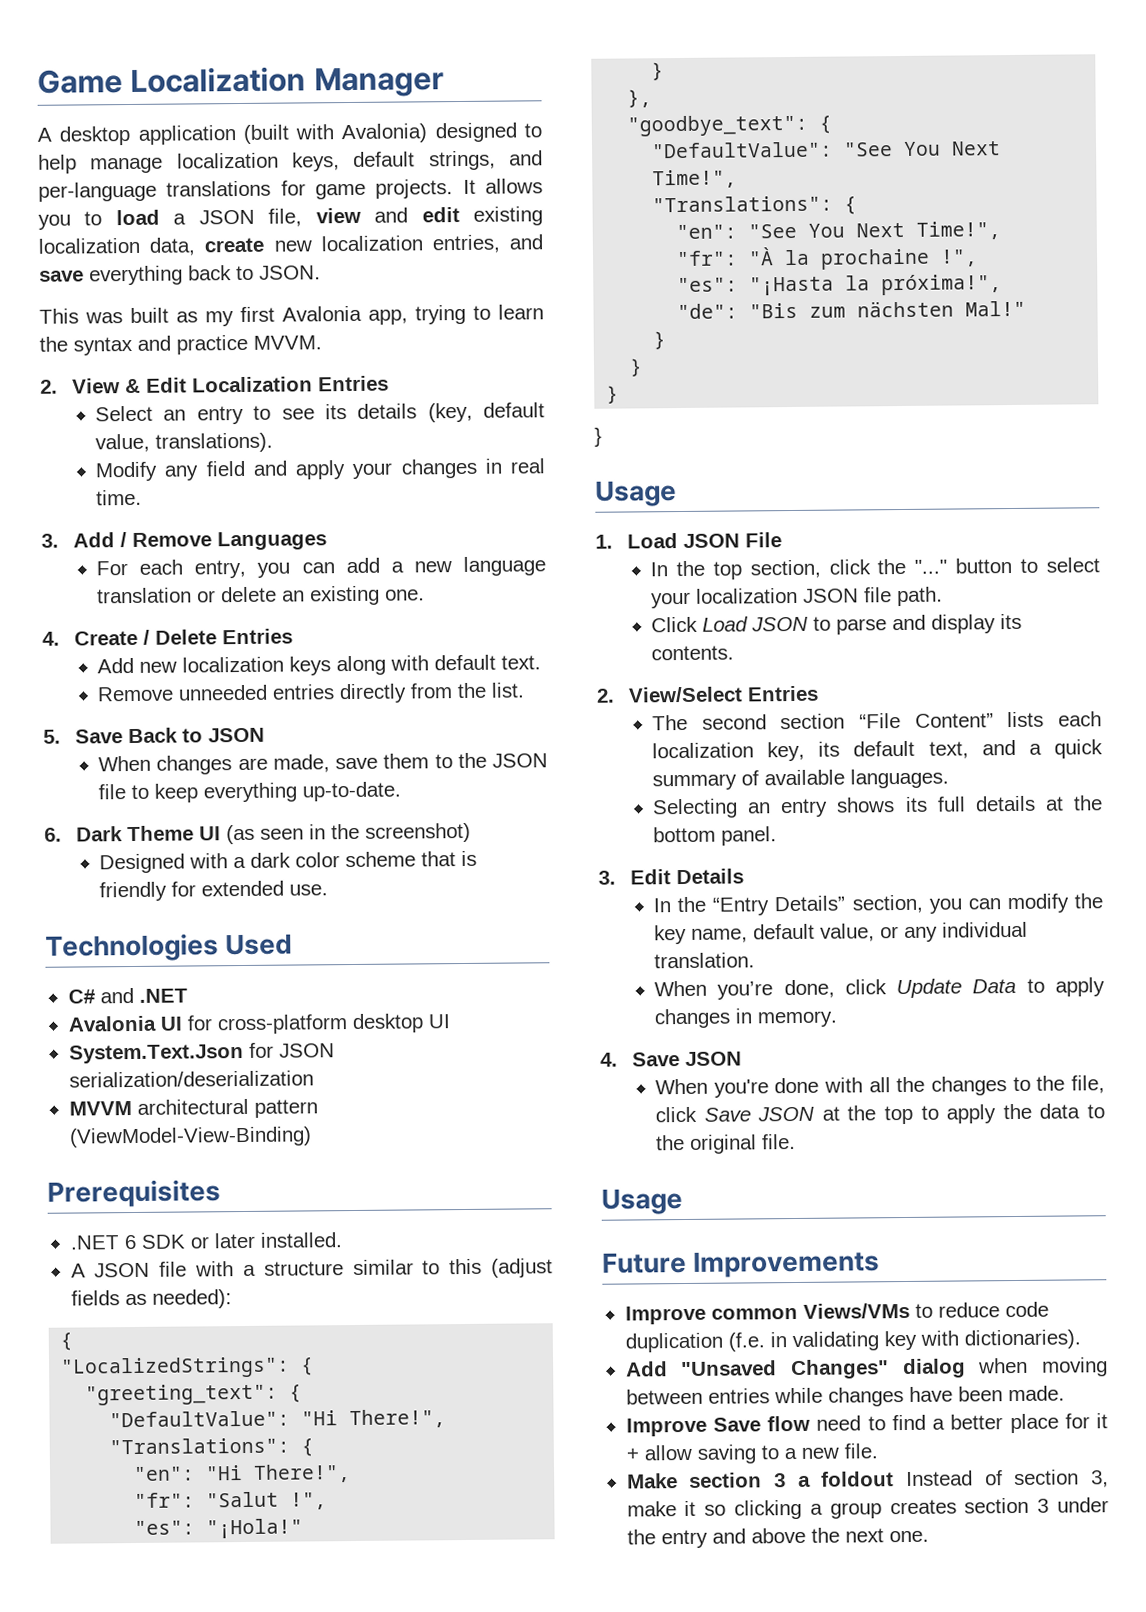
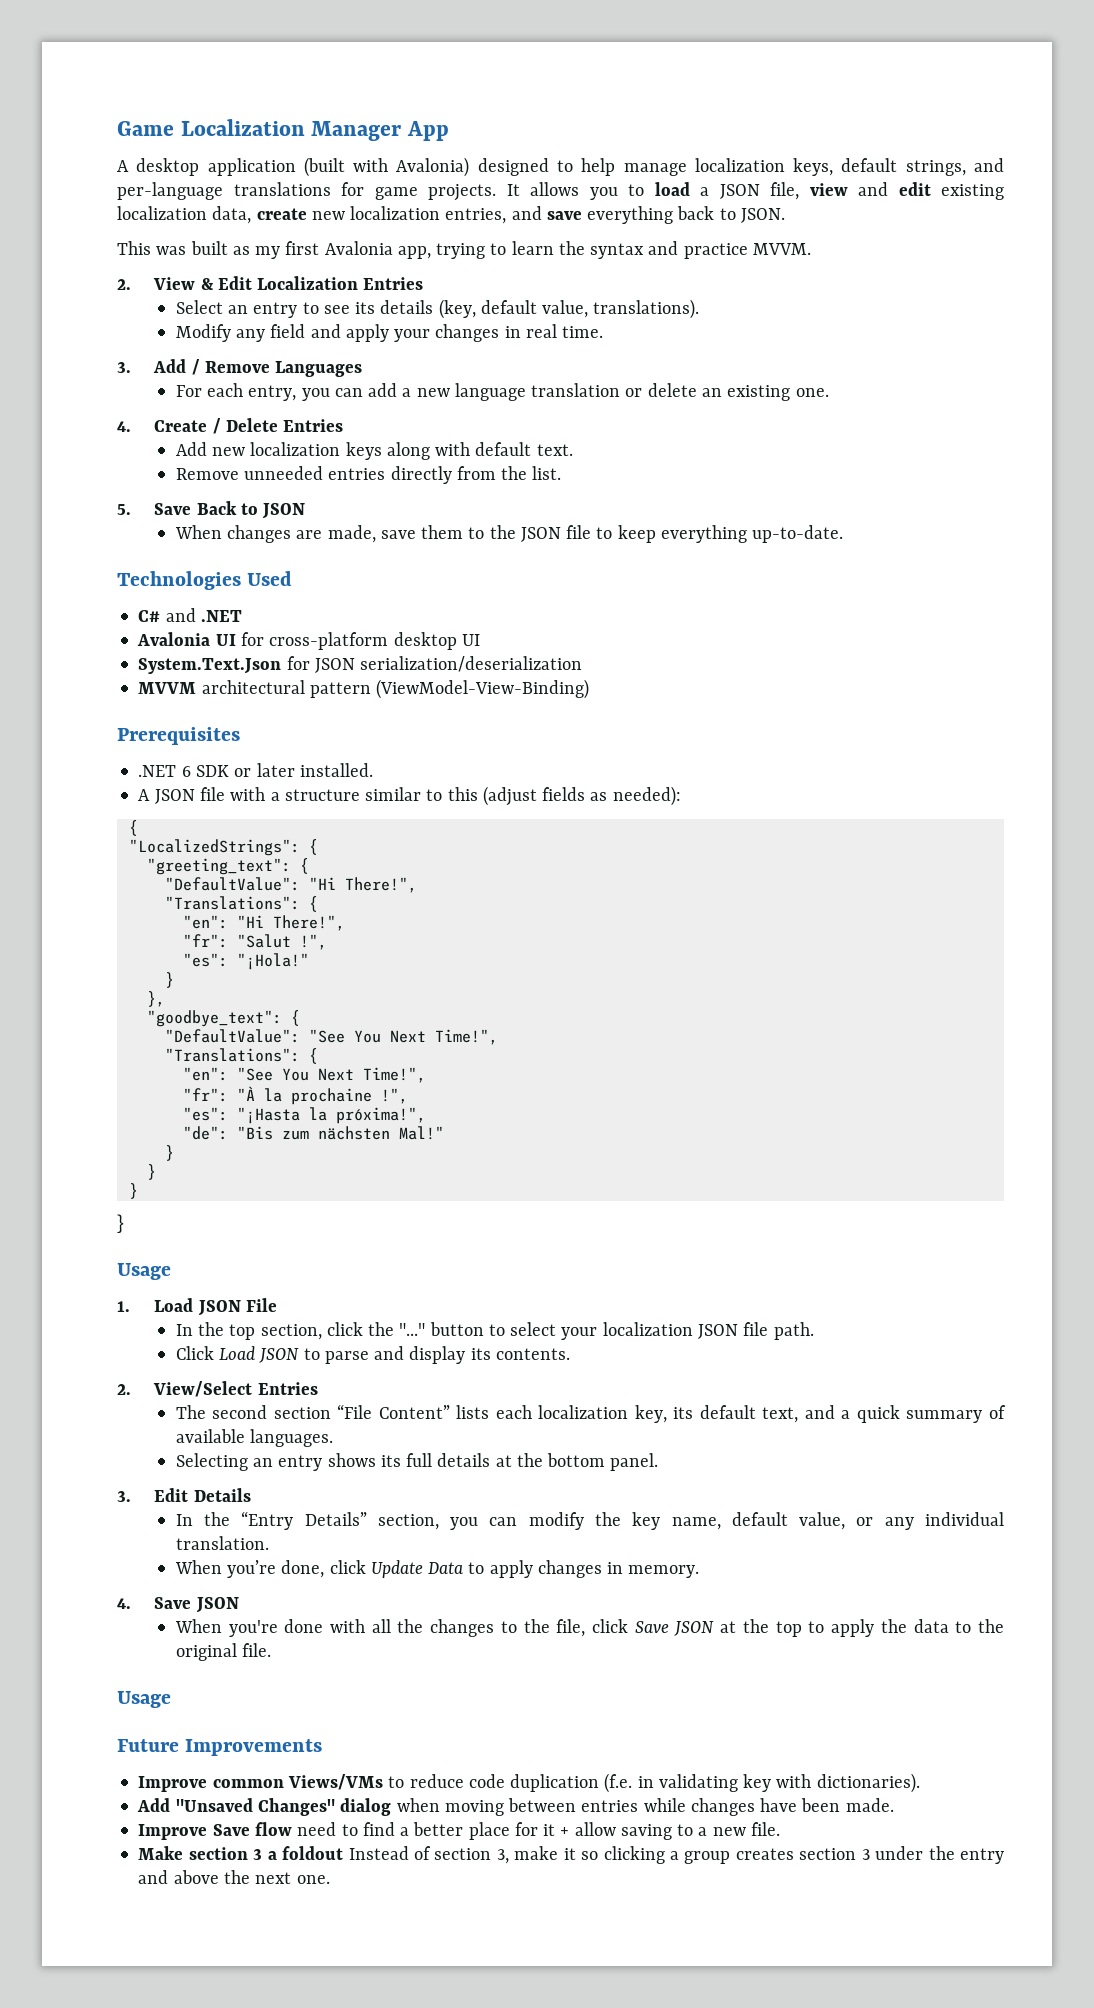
- Game Localization Manager
+ Game Localization Manager App
- 6. Dark Theme UI (as seen in the screenshot)
- Designed with a dark color scheme that is friendly for extended use.

